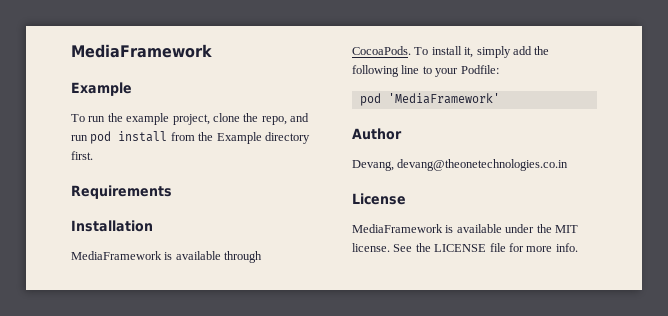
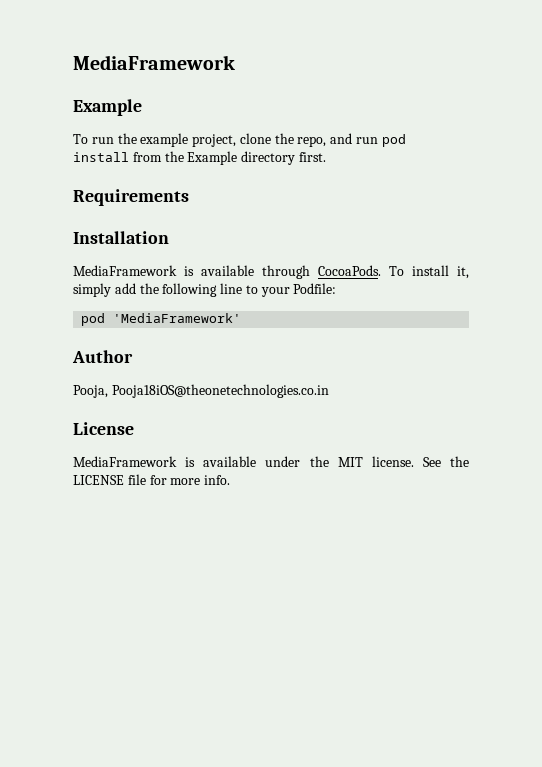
- Devang, devang@theonetechnologies.co.in
+ Pooja, Pooja18iOS@theonetechnologies.co.in

